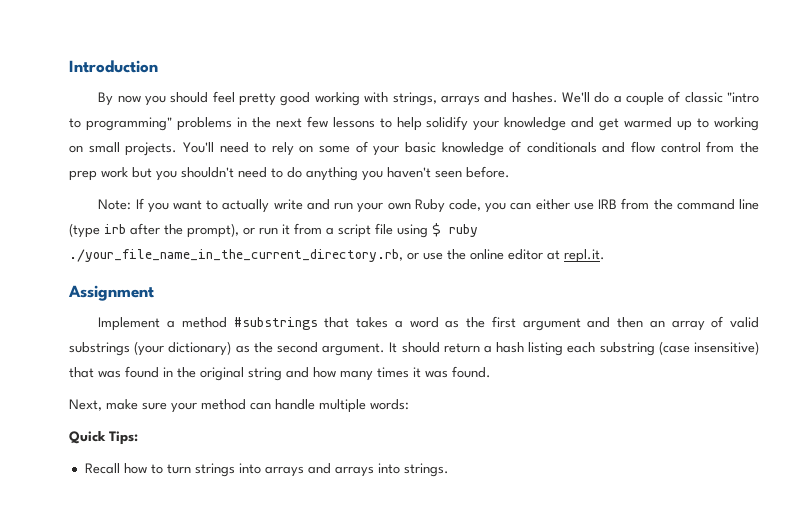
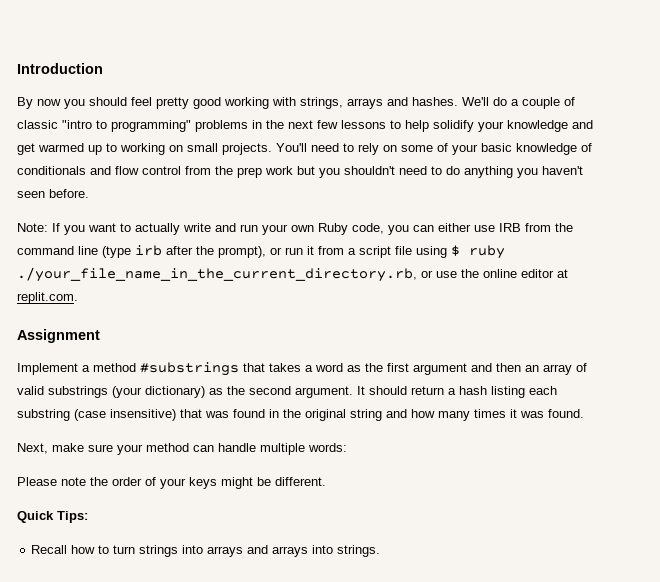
- Note: If you want to actually write and run your own Ruby code, you can either use IRB from the command line (type irb after the prompt), or run it from a script file using $ ruby ./your_file_name_in_the_current_directory.rb, or use the online editor at repl.it.
+ Note: If you want to actually write and run your own Ruby code, you can either use IRB from the command line (type irb after the prompt), or run it from a script file using $ ruby ./your_file_name_in_the_current_directory.rb, or use the online editor at replit.com.
+ Please note the order of your keys might be different.

